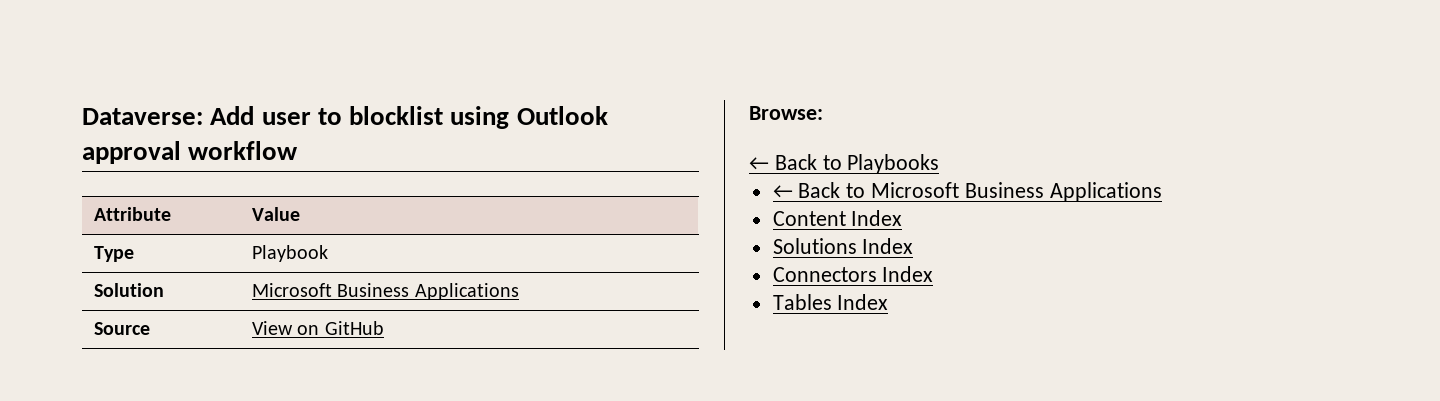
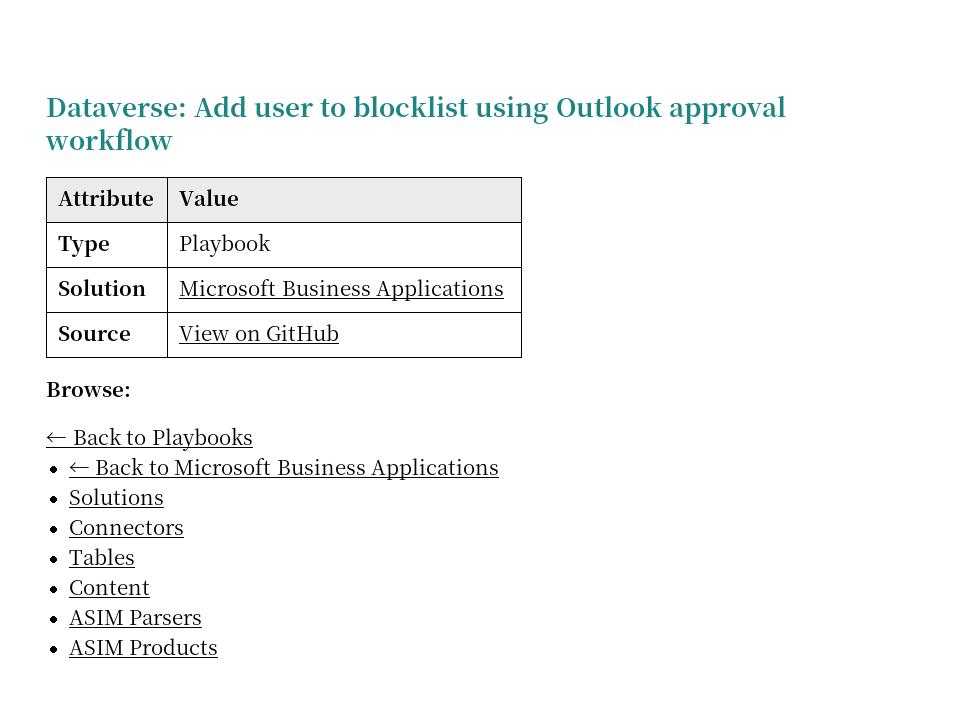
- Content Index
- Solutions Index
+ Solutions
- Connectors Index
+ Connectors
- Tables Index
+ Tables
+ Content
+ ASIM Parsers
+ ASIM Products

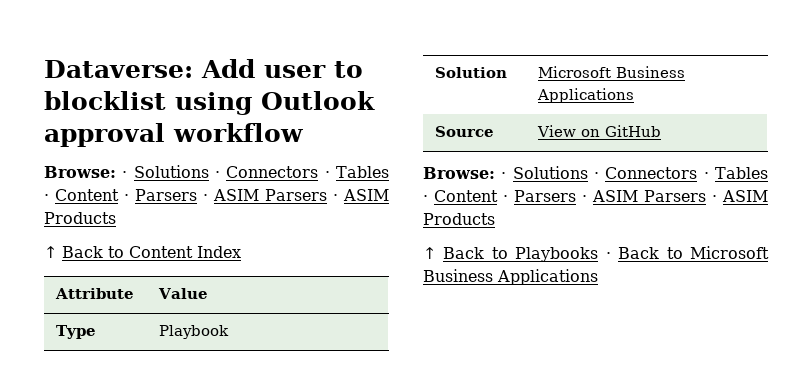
  Dataverse: Add user to blocklist using Outlook approval workflow
+ Browse: · Solutions · Connectors · Tables · Content · Parsers · ASIM Parsers · ASIM Products
+ ↑ Back to Content Index
  Source | View on GitHub
- Browse:
- ← Back to Playbooks
- ← Back to Microsoft Business Applications
+ Browse: · Solutions · Connectors · Tables · Content · Parsers · ASIM Parsers · ASIM Products
+ ↑ Back to Playbooks · Back to Microsoft Business Applications
- Solutions
- Connectors
- Tables
- Content
- ASIM Parsers
- ASIM Products

